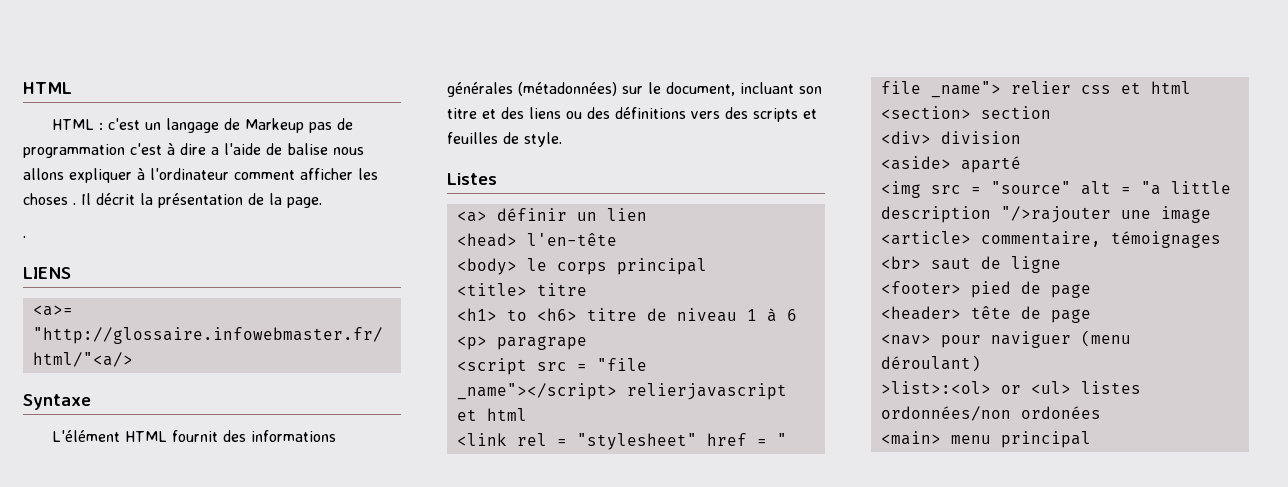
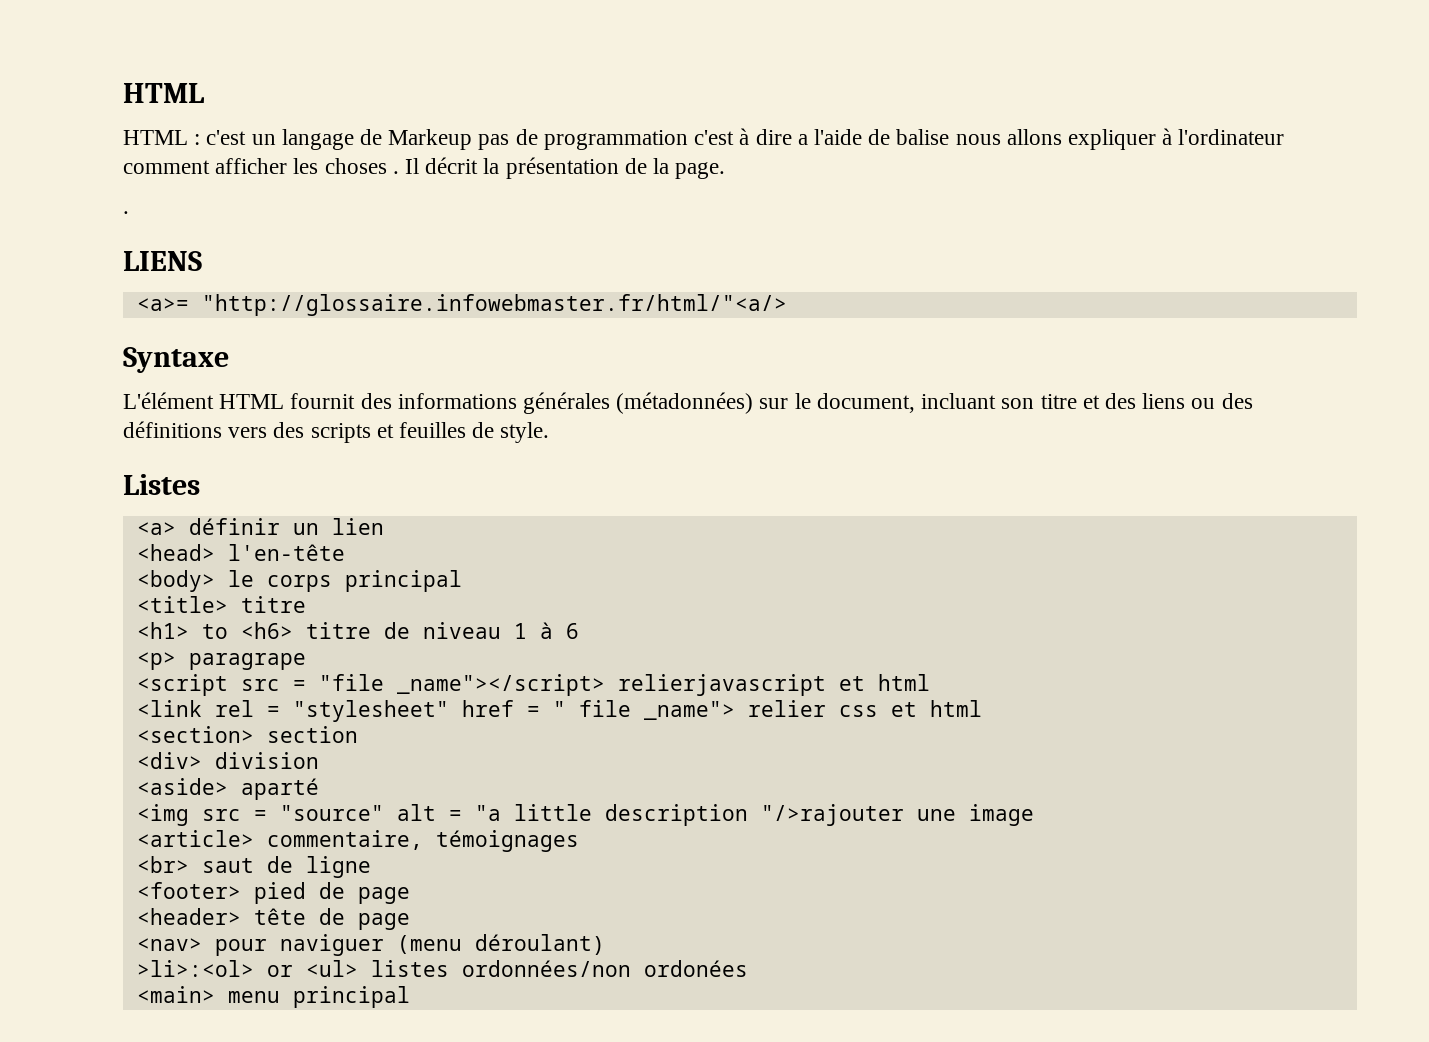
- >list>:<ol> or <ul> listes ordonnées/non ordonées
+ >li>:<ol> or <ul> listes ordonnées/non ordonées

